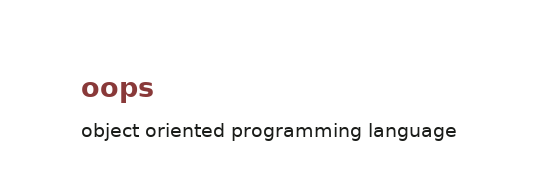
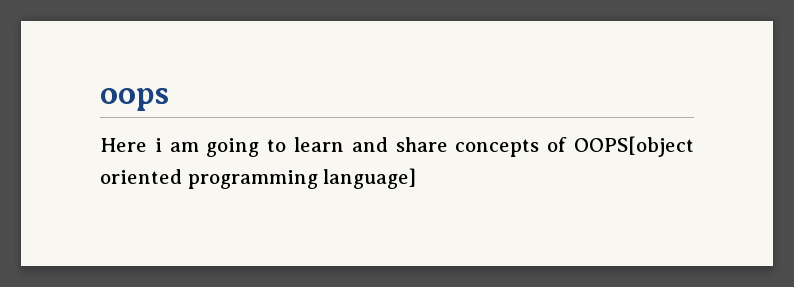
- object oriented programming language
+ Here i am going to learn and share concepts of OOPS[object oriented programming language]

